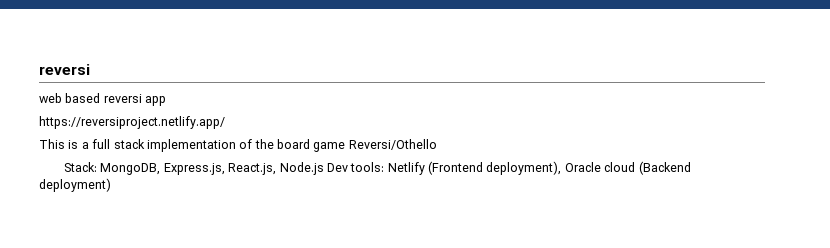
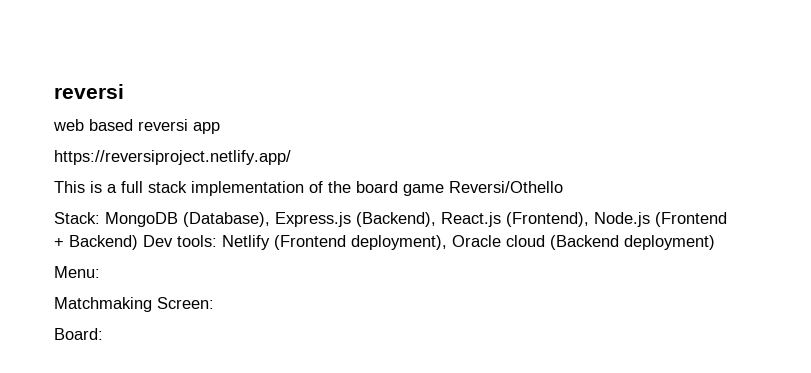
- Stack: MongoDB, Express.js, React.js, Node.js Dev tools: Netlify (Frontend deployment), Oracle cloud (Backend deployment)
+ Stack: MongoDB (Database), Express.js (Backend), React.js (Frontend), Node.js (Frontend + Backend) Dev tools: Netlify (Frontend deployment), Oracle cloud (Backend deployment)
+ Menu:
+ Matchmaking Screen:
+ Board:

